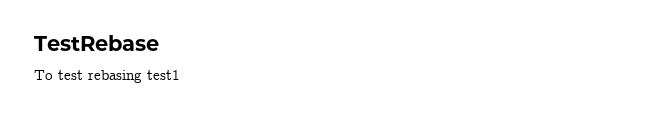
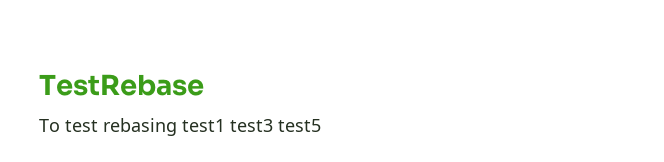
- To test rebasing test1
+ To test rebasing test1 test3 test5

